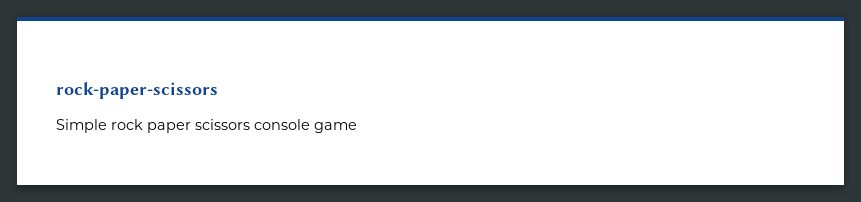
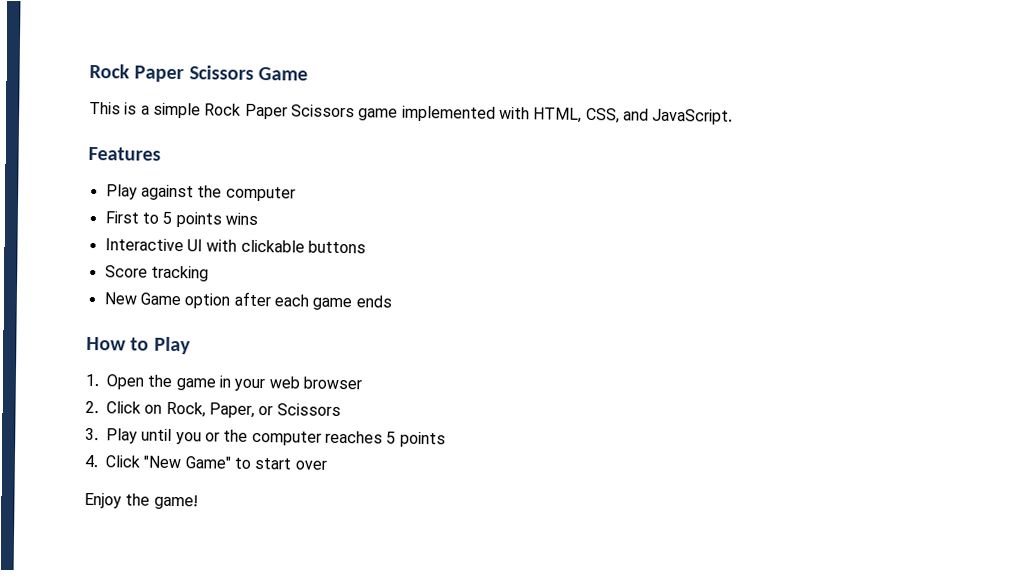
- rock-paper-scissors
- Simple rock paper scissors console game
+ Rock Paper Scissors Game
+ This is a simple Rock Paper Scissors game implemented with HTML, CSS, and JavaScript.
+ Features
+ Play against the computer
+ First to 5 points wins
+ Interactive UI with clickable buttons
+ Score tracking
+ New Game option after each game ends
+ How to Play
+ 1. Open the game in your web browser
+ 2. Click on Rock, Paper, or Scissors
+ 3. Play until you or the computer reaches 5 points
+ 4. Click "New Game" to start over
+ Enjoy the game!

